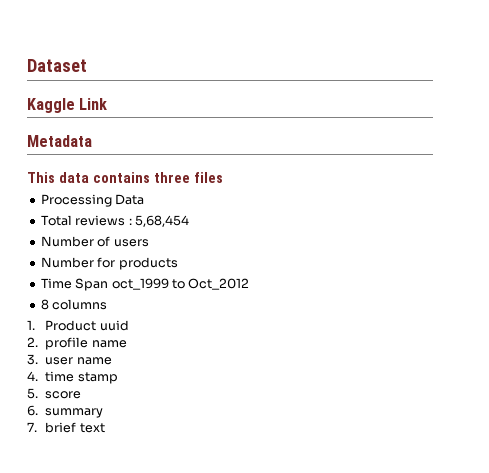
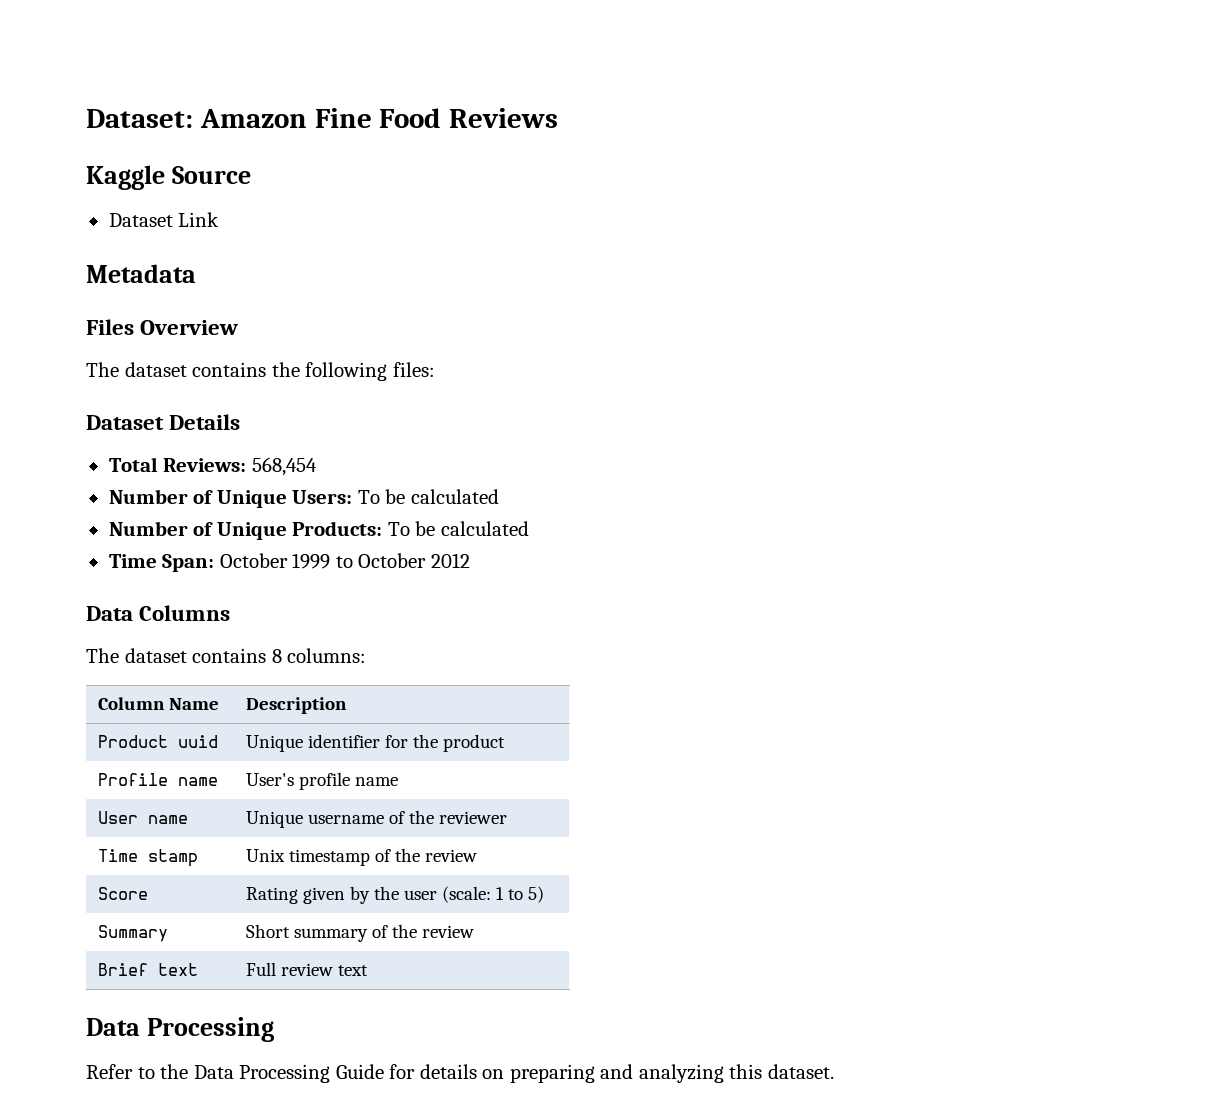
- Dataset
+ Dataset: Amazon Fine Food Reviews
- Kaggle Link
+ Kaggle Source
+ Dataset Link
- This data contains three files
- Processing Data
- Total reviews : 5,68,454
- Number of users
- Number for products
- Time Span oct_1999 to Oct_2012
- 8 columns
- 1. Product uuid
- 2. profile name
- 3. user name
- 4. time stamp
- 5. score
- 6. summary
- 7. brief text
+ Files Overview
+ The dataset contains the following files:
+ Dataset Details
+ Total Reviews: 568,454
+ Number of Unique Users: To be calculated
+ Number of Unique Products: To be calculated
+ Time Span: October 1999 to October 2012
+ Data Columns
+ The dataset contains 8 columns:
+ Column Name | Description
+ Product uuid | Unique identifier for the product
+ Profile name | User's profile name
+ User name | Unique username of the reviewer
+ Time stamp | Unix timestamp of the review
+ Score | Rating given by the user (scale: 1 to 5)
+ Summary | Short summary of the review
+ Brief text | Full review text
+ Data Processing
+ Refer to the Data Processing Guide for details on preparing and analyzing this dataset.

